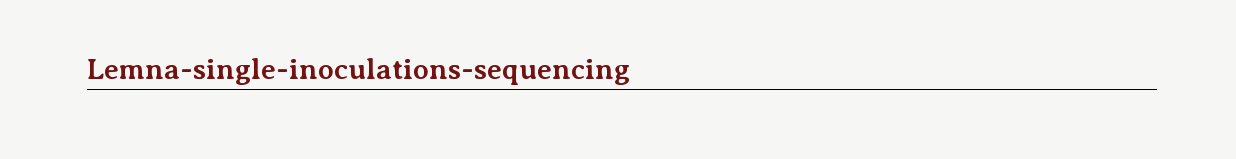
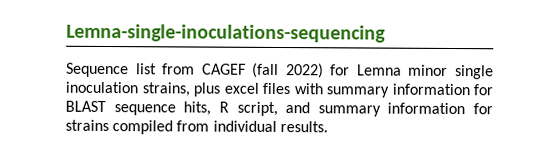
+ Sequence list from CAGEF (fall 2022) for Lemna minor single inoculation strains, plus excel files with summary information for BLAST sequence hits, R script, and summary information for strains compiled from individual results.

